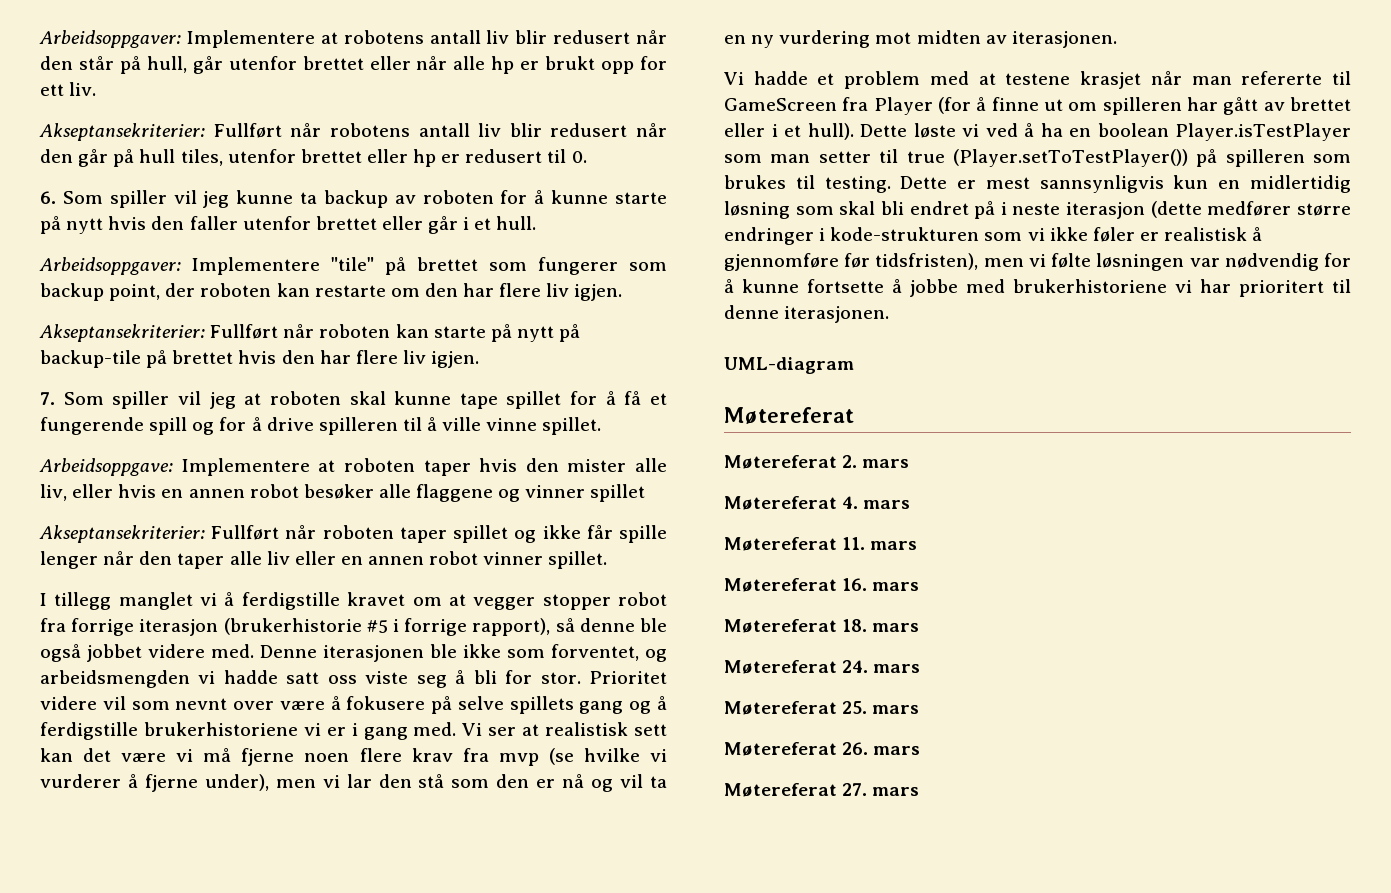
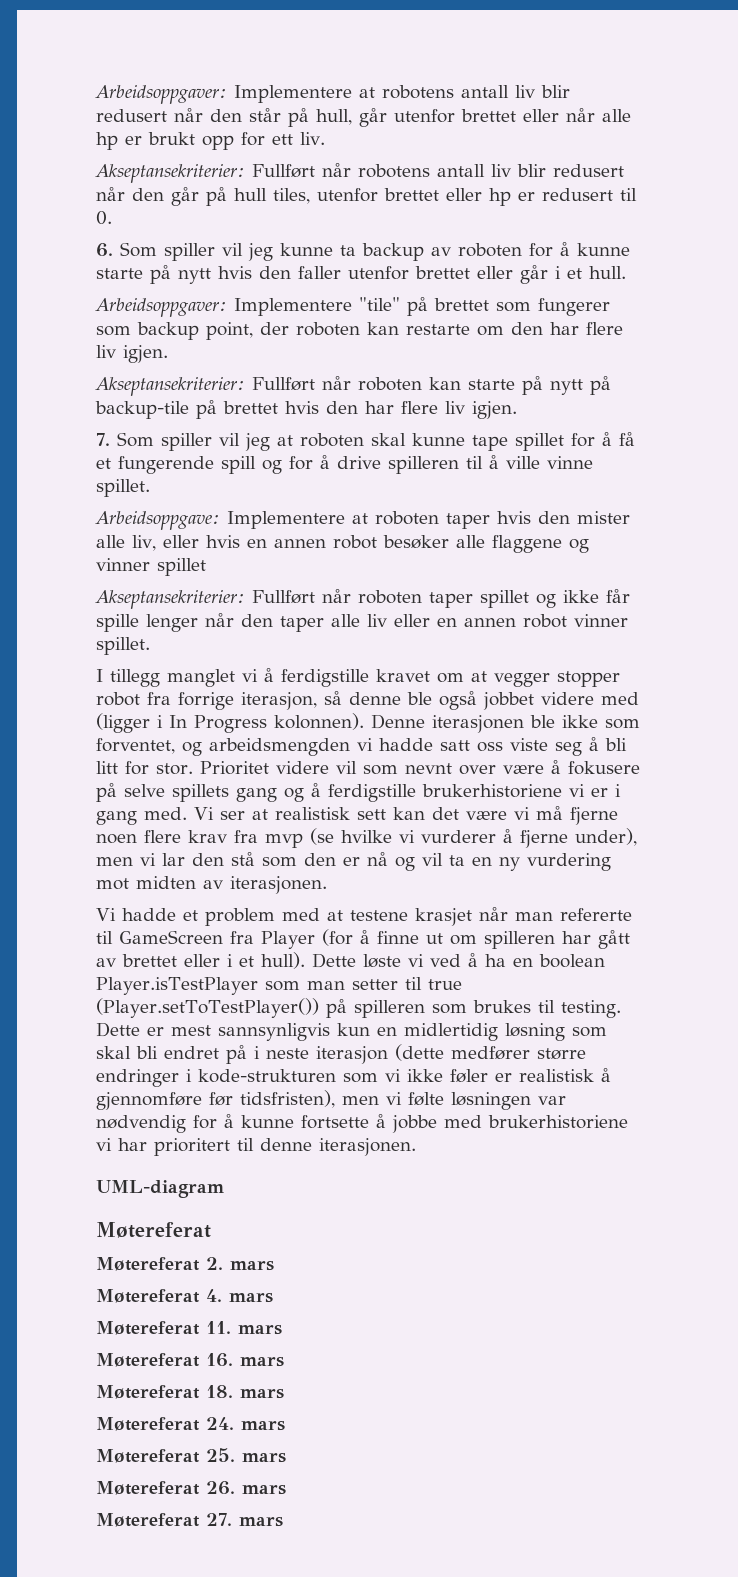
- I tillegg manglet vi å ferdigstille kravet om at vegger stopper robot fra forrige iterasjon (brukerhistorie #5 i forrige rapport), så denne ble også jobbet videre med.
+ I tillegg manglet vi å ferdigstille kravet om at vegger stopper robot fra forrige iterasjon, så denne ble også jobbet videre med (ligger i In Progress kolonnen).
- Denne iterasjonen ble ikke som forventet, og arbeidsmengden vi hadde satt oss viste seg å bli for stor.
+ Denne iterasjonen ble ikke som forventet, og arbeidsmengden vi hadde satt oss viste seg å bli litt for stor.

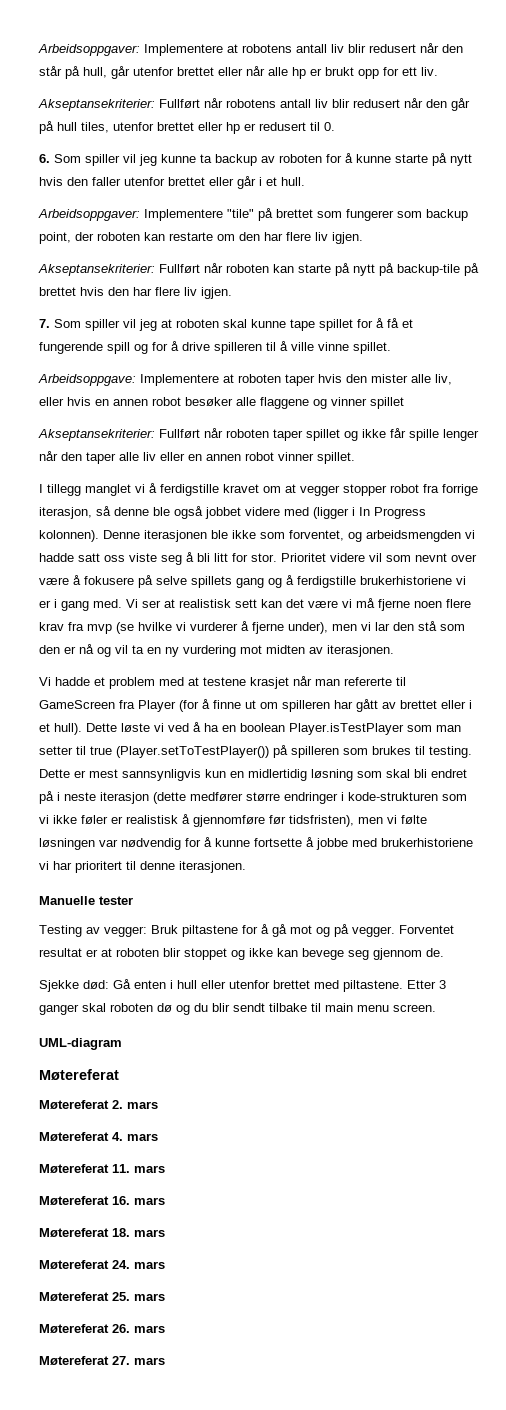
+ Manuelle tester
+ Testing av vegger: Bruk piltastene for å gå mot og på vegger. Forventet resultat er at roboten blir stoppet og ikke kan bevege seg gjennom de.
+ Sjekke død: Gå enten i hull eller utenfor brettet med piltastene. Etter 3 ganger skal roboten dø og du blir sendt tilbake til main menu screen.

